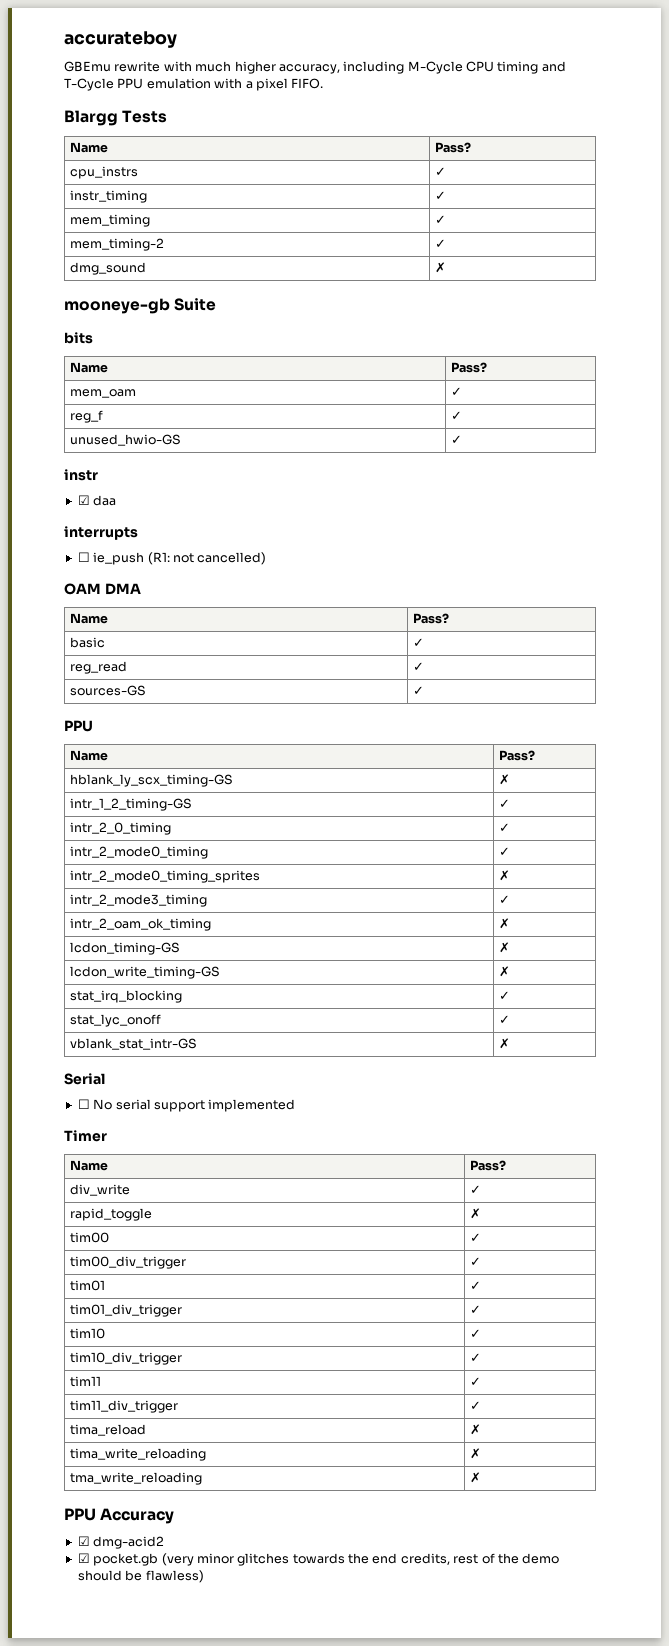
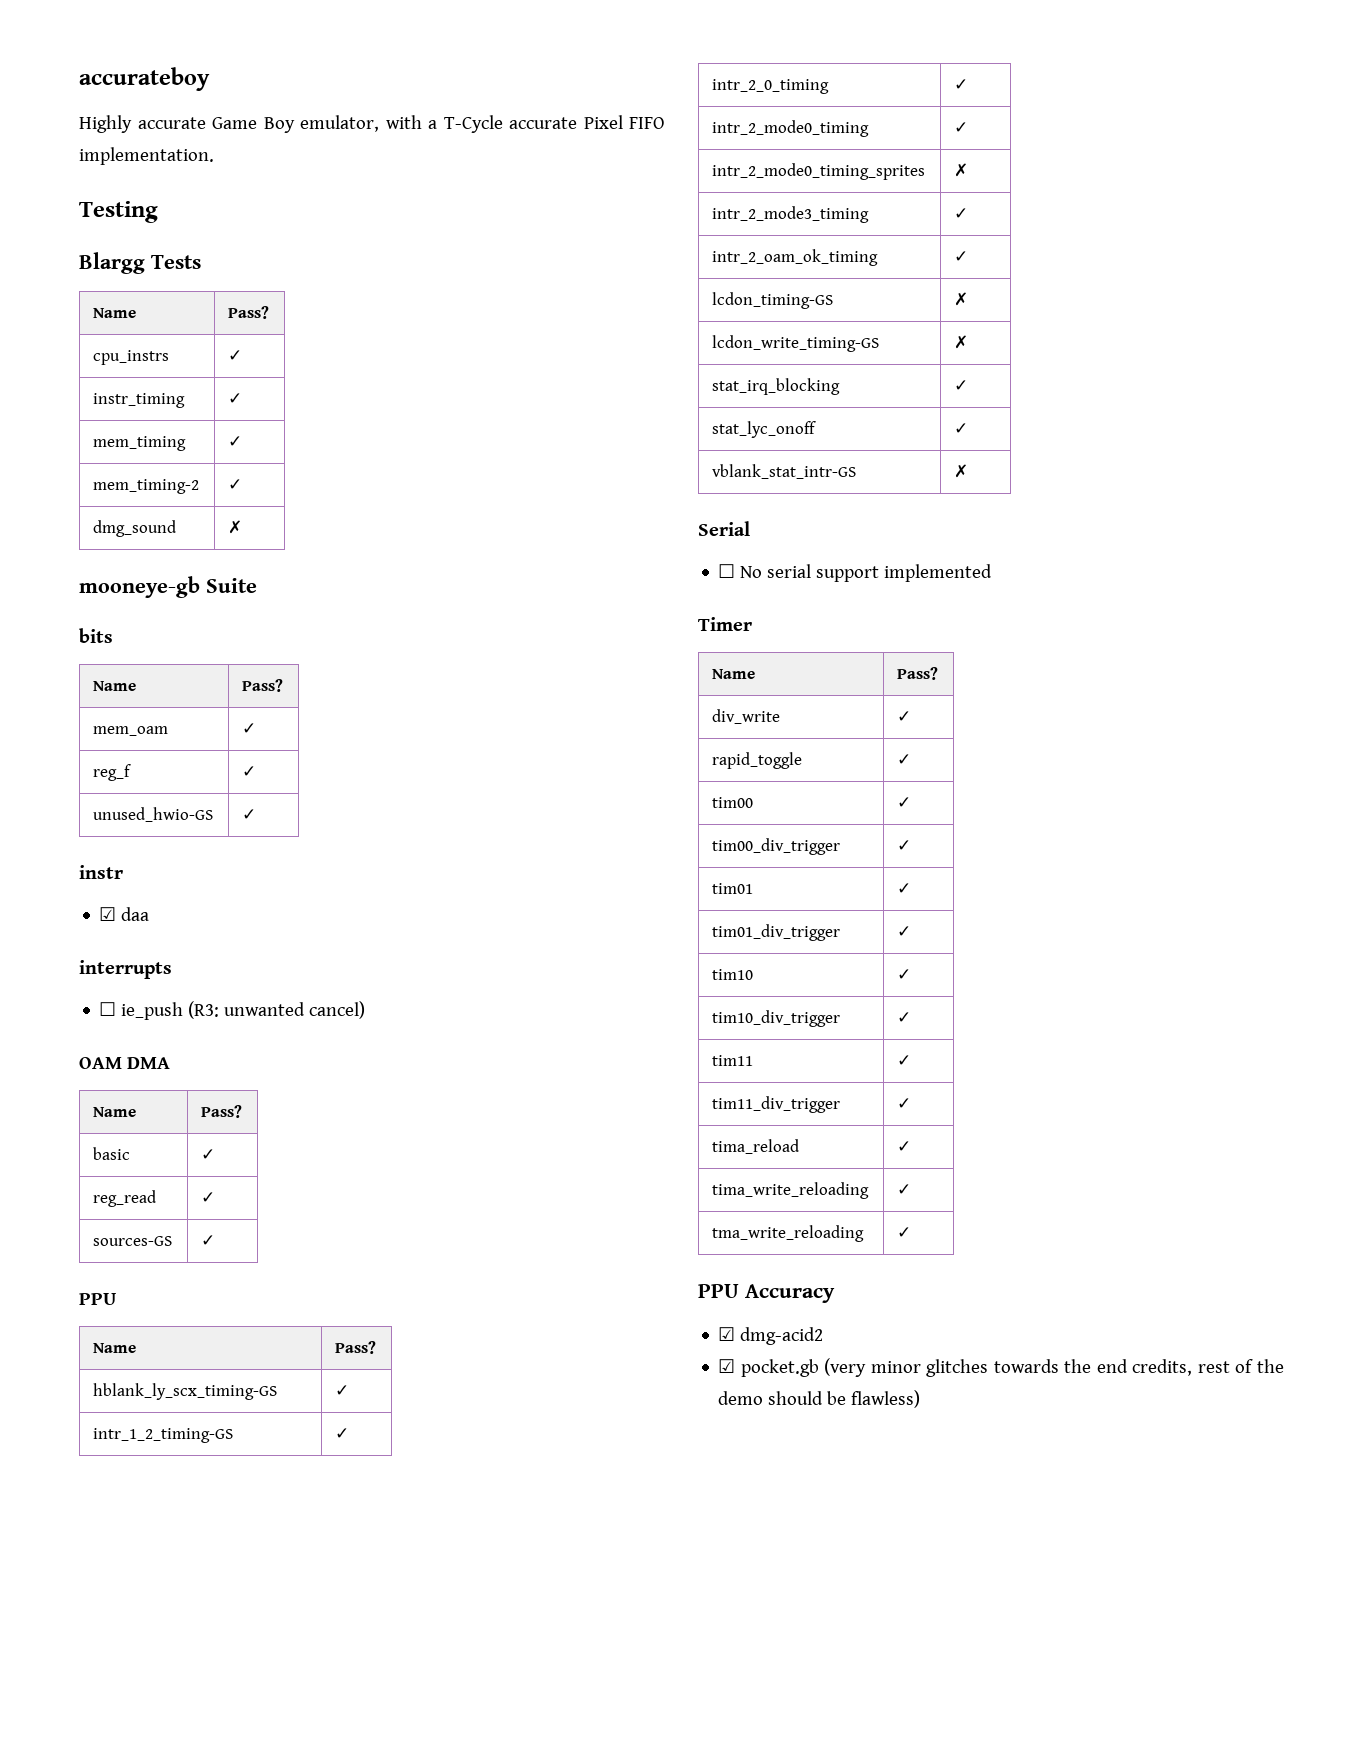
- GBEmu rewrite with much higher accuracy, including M-Cycle CPU timing and T-Cycle PPU emulation with a pixel FIFO.
+ Highly accurate Game Boy emulator, with a T-Cycle accurate Pixel FIFO implementation.
+ Testing
- ☐ ie_push (R1: not cancelled)
+ ☐ ie_push (R3: unwanted cancel)
- hblank_ly_scx_timing-GS | ✗
+ hblank_ly_scx_timing-GS | ✓
- intr_2_oam_ok_timing | ✗
+ intr_2_oam_ok_timing | ✓
- rapid_toggle | ✗
+ rapid_toggle | ✓
- tima_reload | ✗
+ tima_reload | ✓
- tima_write_reloading | ✗
+ tima_write_reloading | ✓
- tma_write_reloading | ✗
+ tma_write_reloading | ✓

